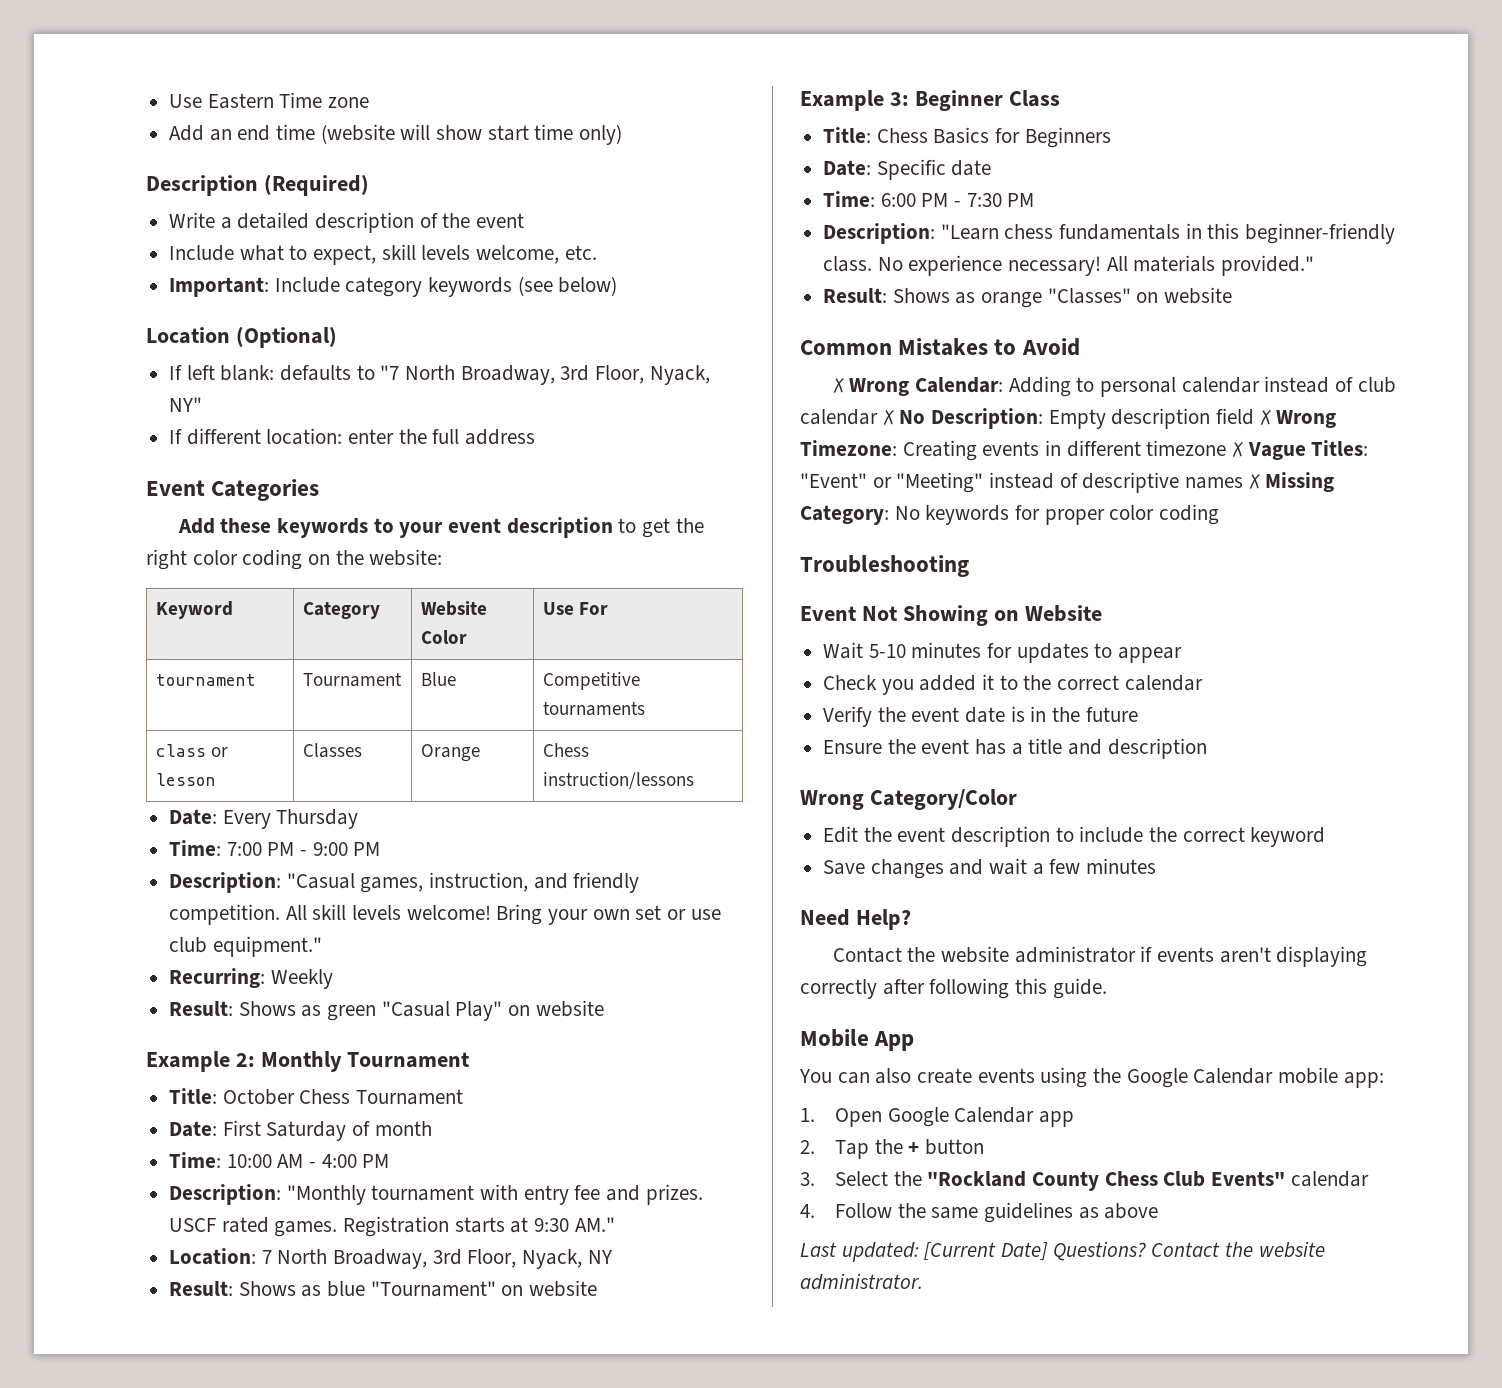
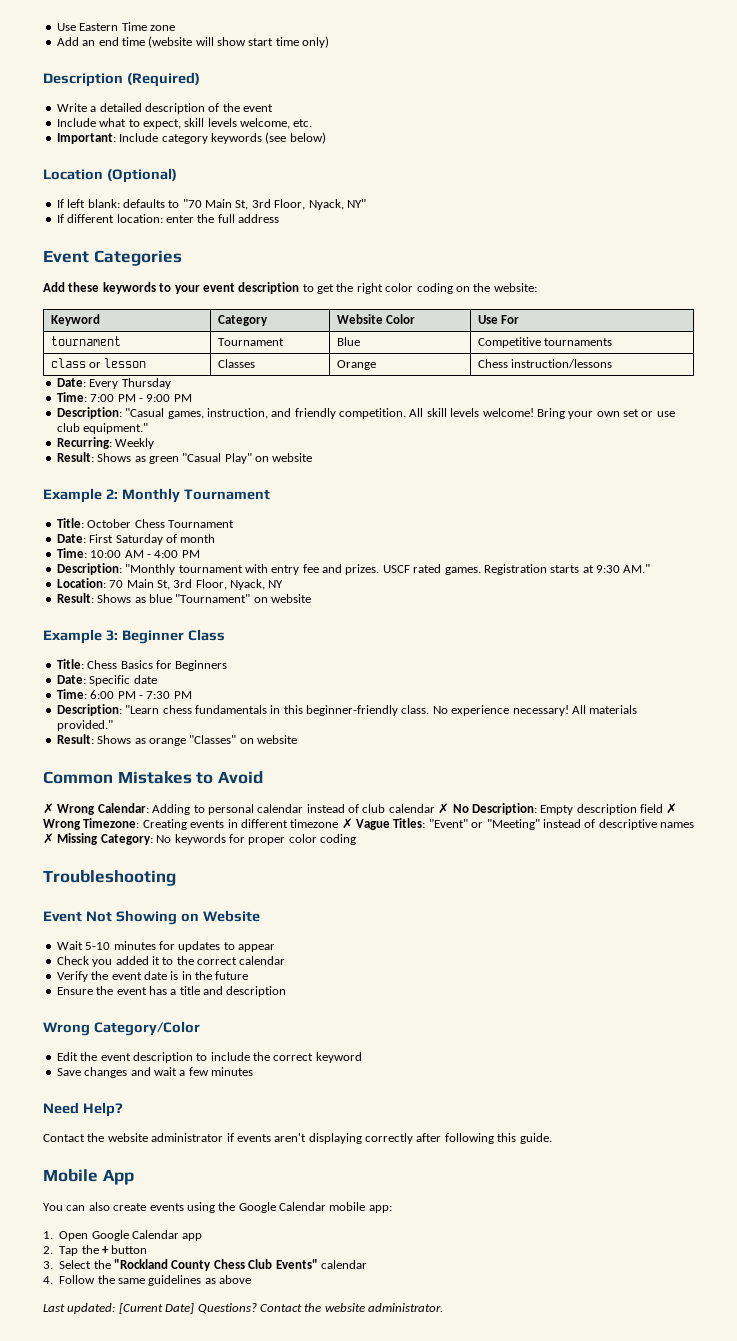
- If left blank: defaults to "7 North Broadway, 3rd Floor, Nyack, NY"
+ If left blank: defaults to "70 Main St, 3rd Floor, Nyack, NY"
- Location: 7 North Broadway, 3rd Floor, Nyack, NY
+ Location: 70 Main St, 3rd Floor, Nyack, NY

